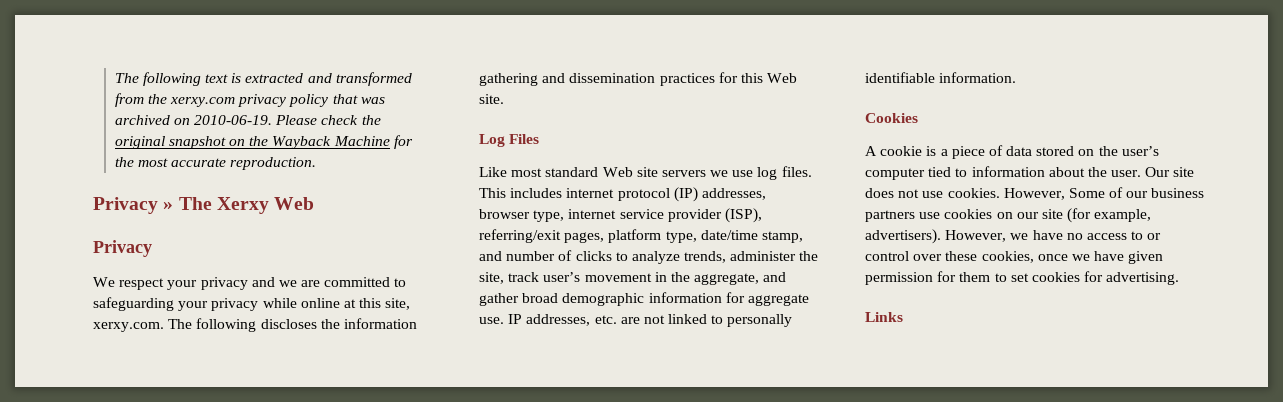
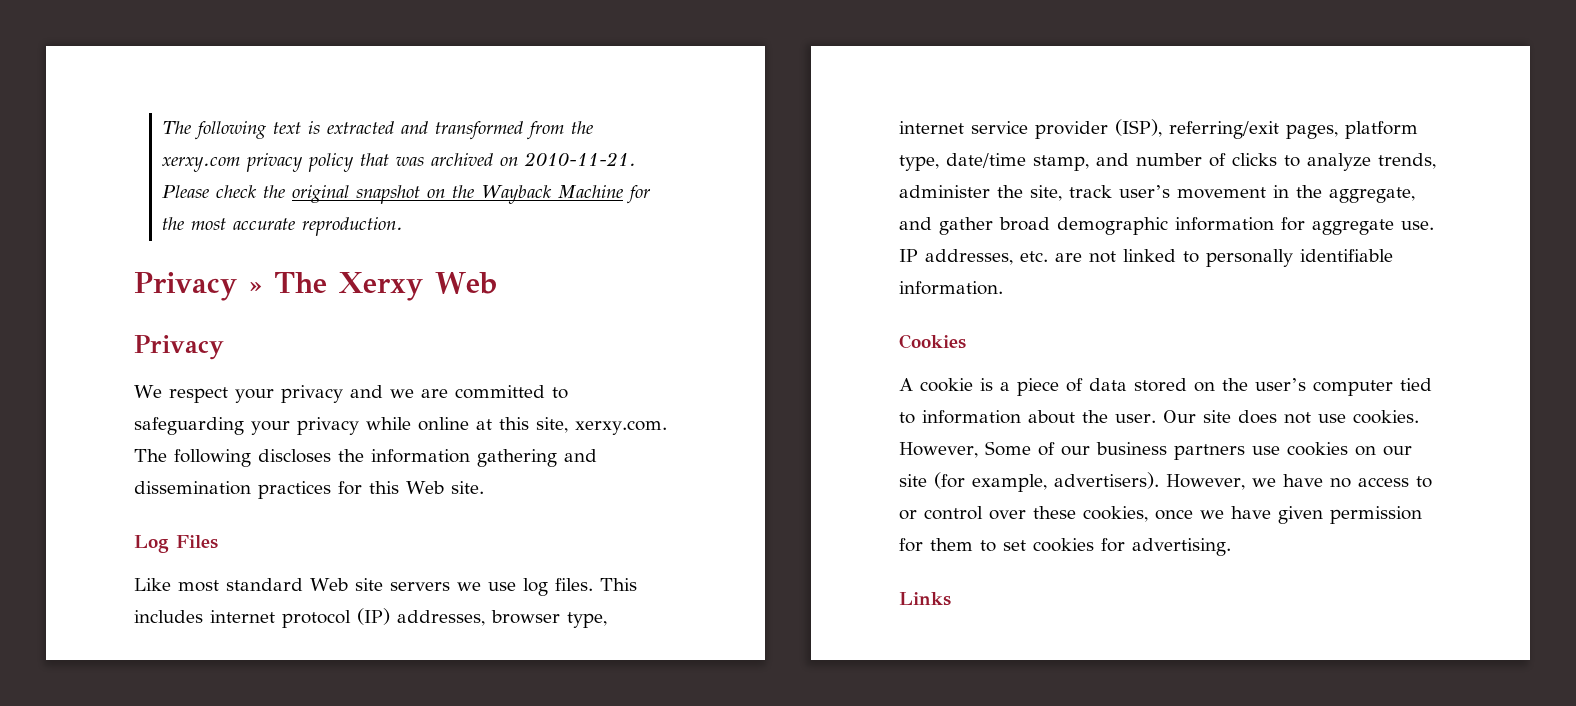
- The following text is extracted and transformed from the xerxy.com privacy policy that was archived on 2010-06-19.
+ The following text is extracted and transformed from the xerxy.com privacy policy that was archived on 2010-11-21.

